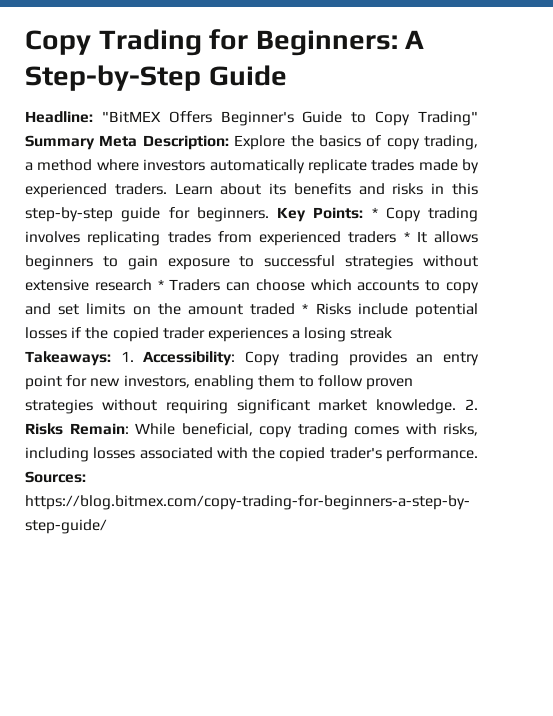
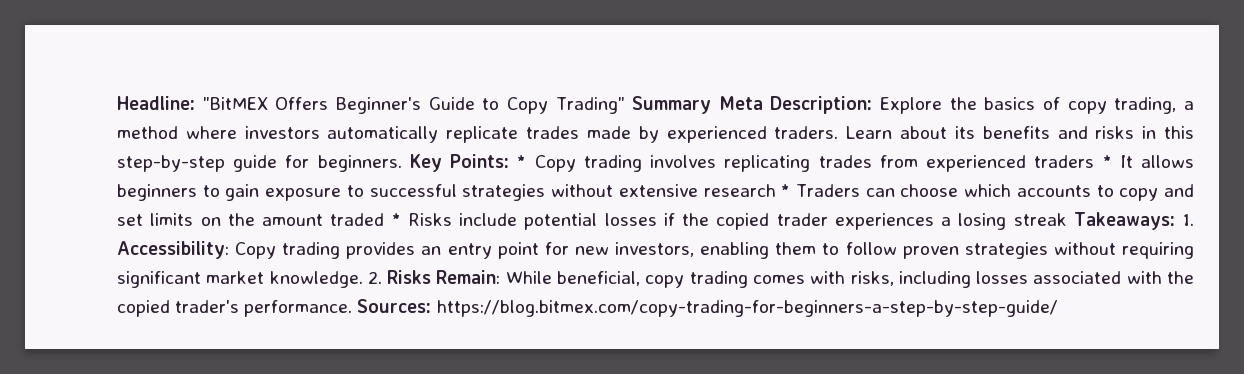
- Copy Trading for Beginners: A Step-by-Step Guide

